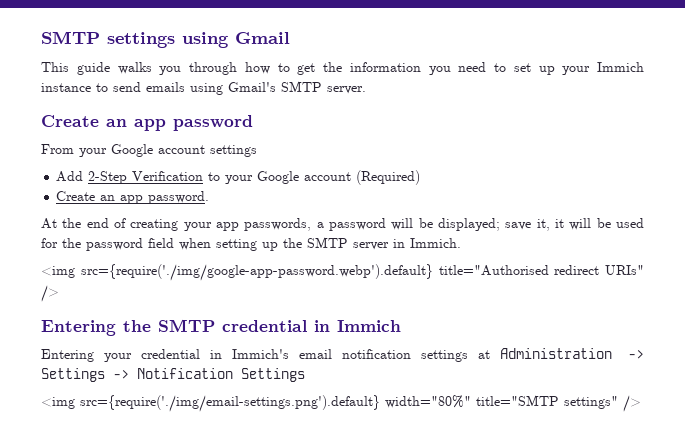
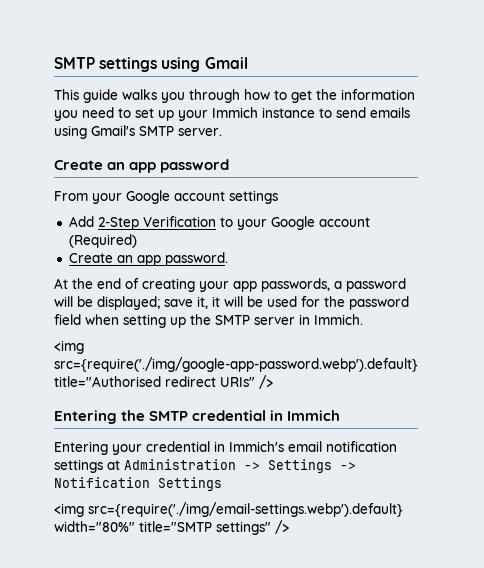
- <img src={require('./img/email-settings.png').default} width="80%" title="SMTP settings" />
+ <img src={require('./img/email-settings.webp').default} width="80%" title="SMTP settings" />

